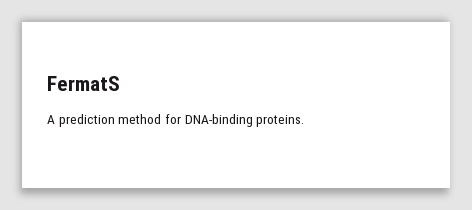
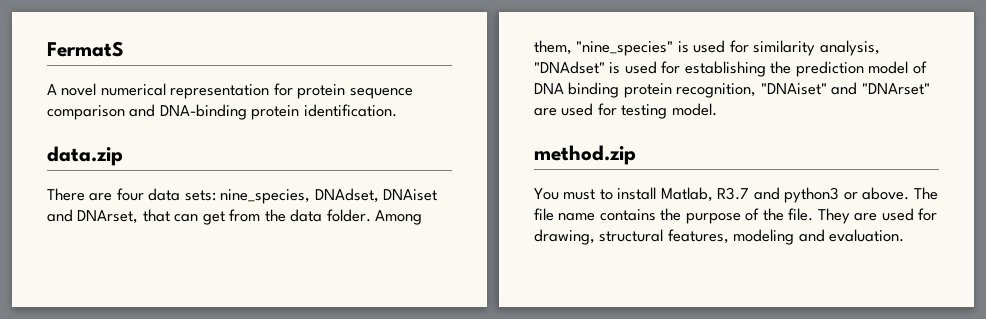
- A prediction method for DNA-binding proteins.
+ A novel numerical representation for protein sequence comparison and DNA-binding protein identification.
+ data.zip
+ There are four data sets: nine_species, DNAdset, DNAiset and DNArset, that can get from the data folder. Among them, "nine_species" is used for similarity analysis, "DNAdset" is used for establishing the prediction model of DNA binding protein recognition, "DNAiset" and "DNArset" are used for testing model.
+ method.zip
+ You must to install Matlab, R3.7 and python3 or above. The file name contains the purpose of the file. They are used for drawing, structural features, modeling and evaluation.

